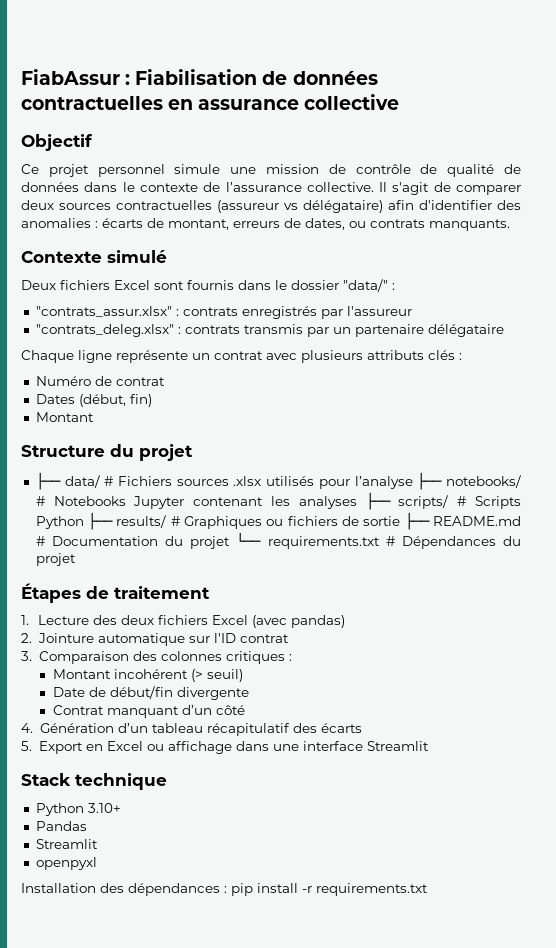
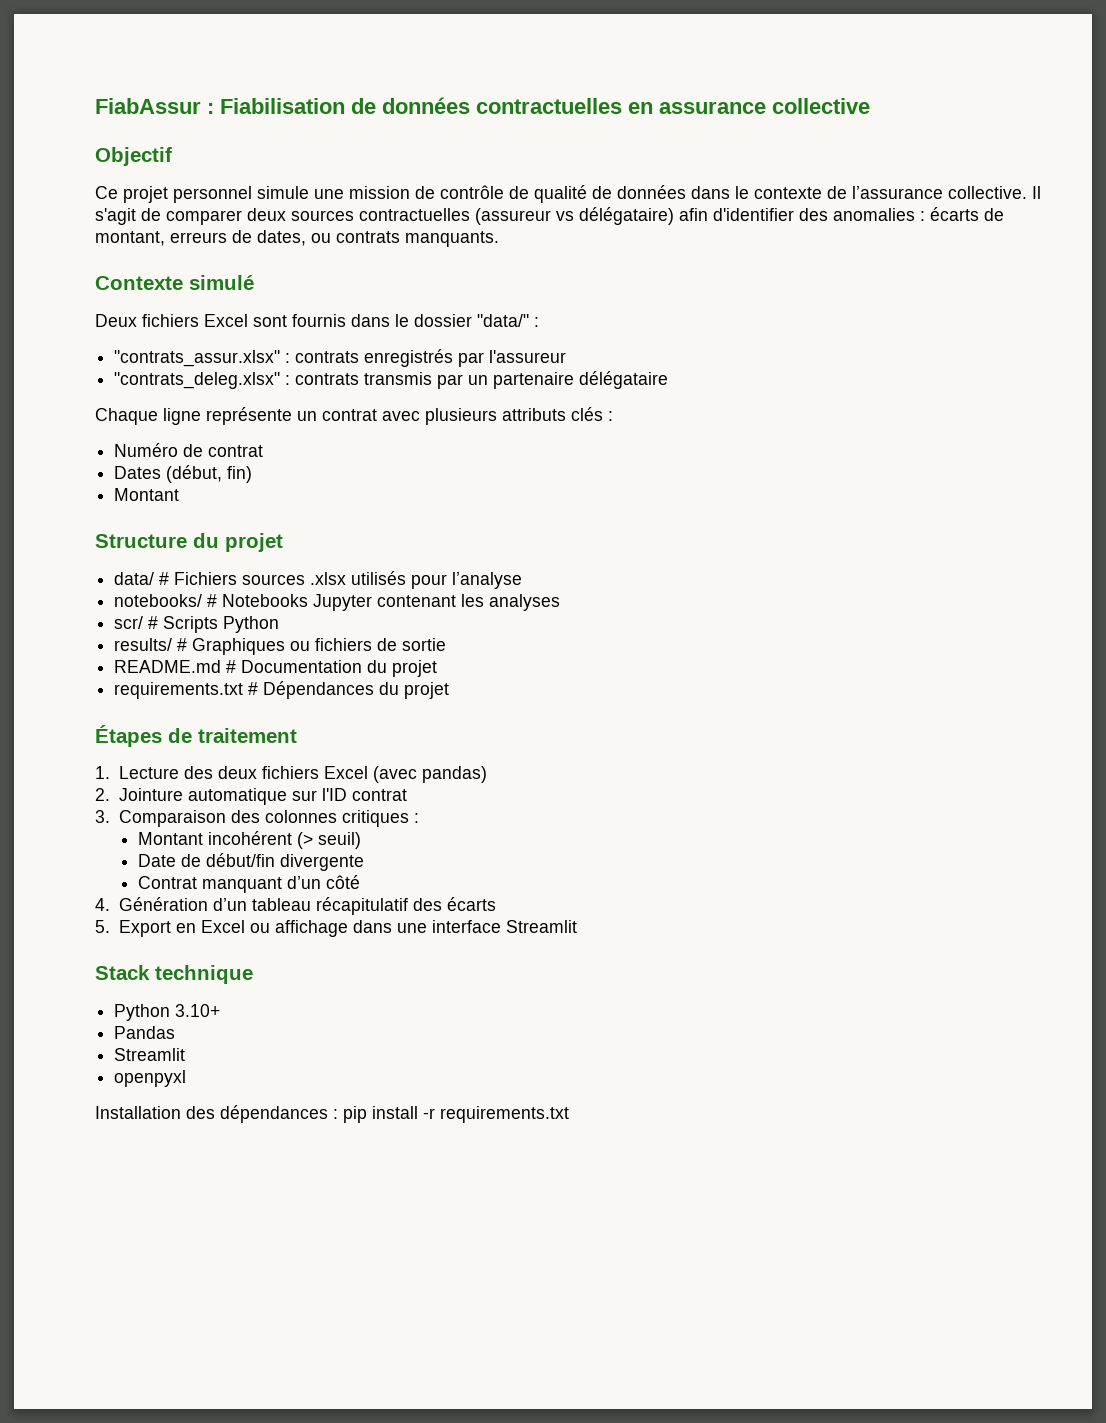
- ├── data/ # Fichiers sources .xlsx utilisés pour l’analyse ├── notebooks/ # Notebooks Jupyter contenant les analyses ├── scripts/ # Scripts Python ├── results/ # Graphiques ou fichiers de sortie ├── README.md # Documentation du projet └── requirements.txt # Dépendances du projet
+ data/ # Fichiers sources .xlsx utilisés pour l’analyse
+ notebooks/ # Notebooks Jupyter contenant les analyses
+ scr/ # Scripts Python
+ results/ # Graphiques ou fichiers de sortie
+ README.md # Documentation du projet
+ requirements.txt # Dépendances du projet

